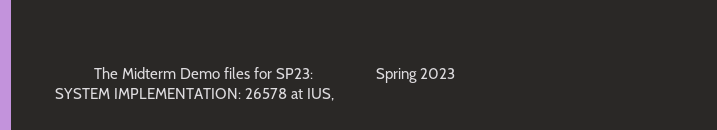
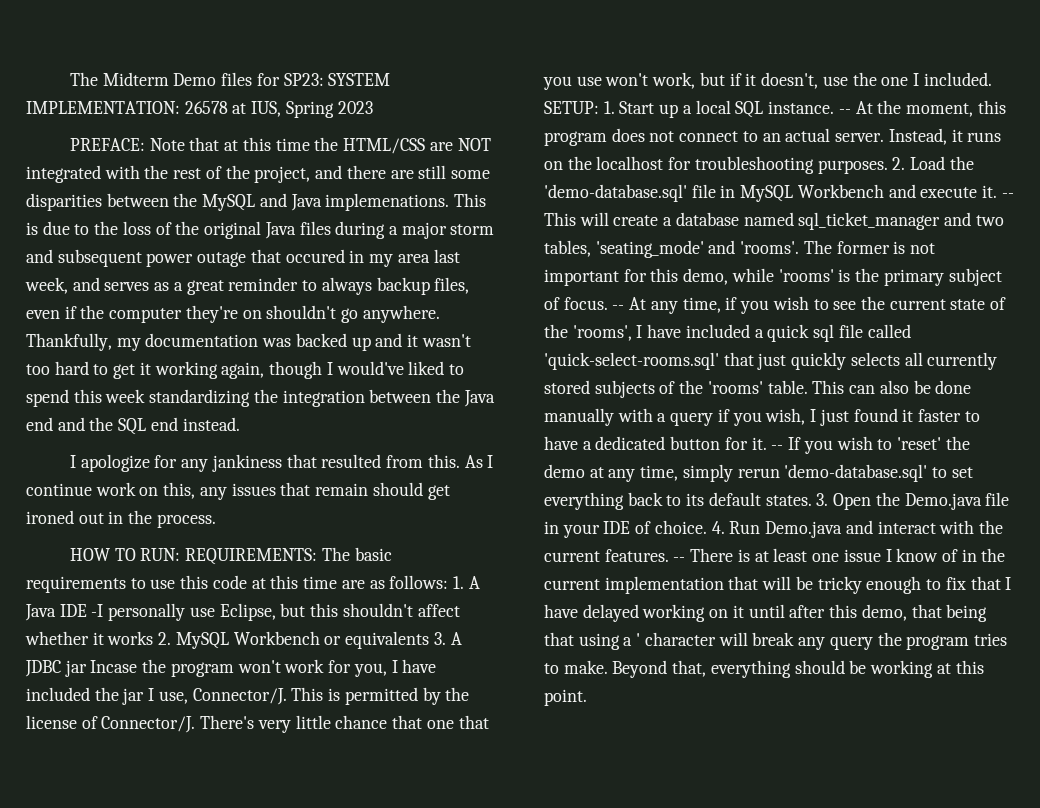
+ PREFACE: Note that at this time the HTML/CSS are NOT integrated with the rest of the project, and there are still some disparities between the MySQL and Java implemenations. This is due to the loss of the original Java files during a major storm and subsequent power outage that occured in my area last week, and serves as a great reminder to always backup files, even if the computer they're on shouldn't go anywhere. Thankfully, my documentation was backed up and it wasn't too hard to get it working again, though I would've liked to spend this week standardizing the integration between the Java end and the SQL end instead.
+ I apologize for any jankiness that resulted from this. As I continue work on this, any issues that remain should get ironed out in the process.
+ HOW TO RUN: REQUIREMENTS: The basic requirements to use this code at this time are as follows: 1. A Java IDE -I personally use Eclipse, but this shouldn't affect whether it works 2. MySQL Workbench or equivalents 3. A JDBC jar Incase the program won't work for you, I have included the jar I use, Connector/J. This is permitted by the license of Connector/J. There's very little chance that one that you use won't work, but if it doesn't, use the one I included. SETUP: 1. Start up a local SQL instance. -- At the moment, this program does not connect to an actual server. Instead, it runs on the localhost for troubleshooting purposes. 2. Load the 'demo-database.sql' file in MySQL Workbench and execute it. -- This will create a database named sql_ticket_manager and two tables, 'seating_mode' and 'rooms'. The former is not important for this demo, while 'rooms' is the primary subject of focus. -- At any time, if you wish to see the current state of the 'rooms', I have included a quick sql file called 'quick-select-rooms.sql' that just quickly selects all currently stored subjects of the 'rooms' table. This can also be done manually with a query if you wish, I just found it faster to have a dedicated button for it. -- If you wish to 'reset' the demo at any time, simply rerun 'demo-database.sql' to set everything back to its default states. 3. Open the Demo.java file in your IDE of choice. 4. Run Demo.java and interact with the current features. -- There is at least one issue I know of in the current implementation that will be tricky enough to fix that I have delayed working on it until after this demo, that being that using a ' character will break any query the program tries to make. Beyond that, everything should be working at this point.

